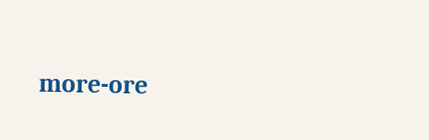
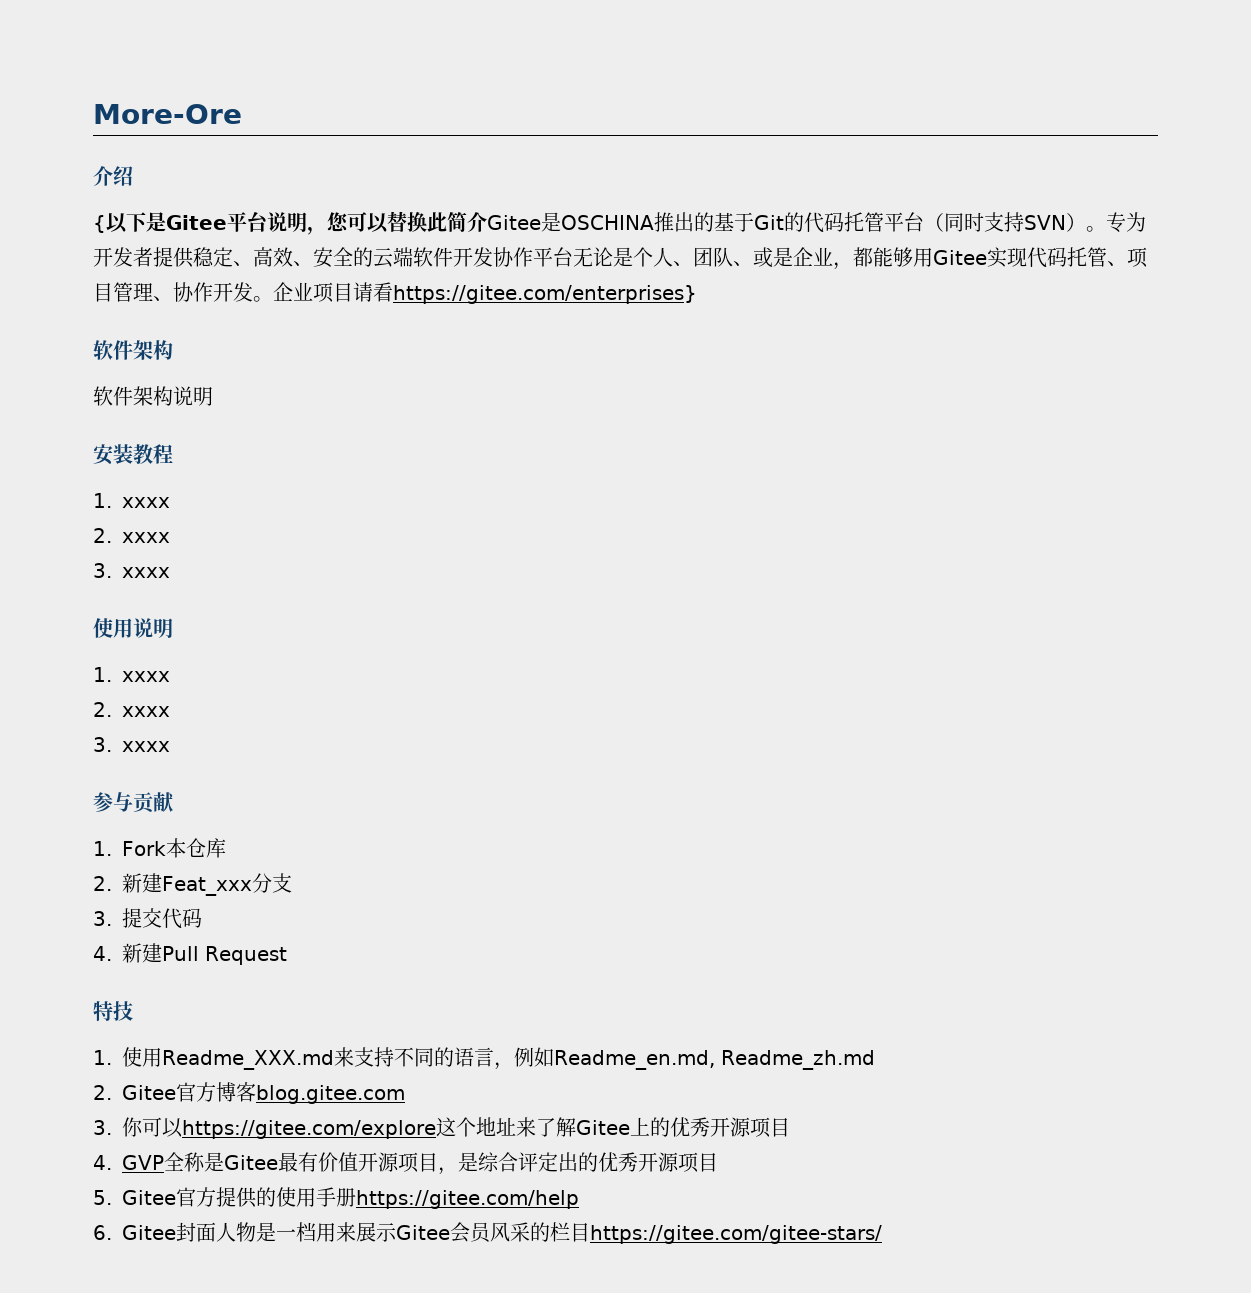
- more-ore
+ More-Ore
+ 介绍
+ {以下是Gitee平台说明，您可以替换此简介Gitee是OSCHINA推出的基于Git的代码托管平台（同时支持SVN）。专为开发者提供稳定、高效、安全的云端软件开发协作平台无论是个人、团队、或是企业，都能够用Gitee实现代码托管、项目管理、协作开发。企业项目请看https://gitee.com/enterprises}
+ 软件架构
+ 软件架构说明
+ 安装教程
+ 1. xxxx
+ 2. xxxx
+ 3. xxxx
+ 使用说明
+ 1. xxxx
+ 2. xxxx
+ 3. xxxx
+ 参与贡献
+ 1. Fork本仓库
+ 2.新建Feat_xxx分支
+ 3.提交代码
+ 4.新建Pull Request
+ 特技
+ 1.使用Readme_XXX.md来支持不同的语言，例如Readme_en.md, Readme_zh.md
+ 2. Gitee官方博客blog.gitee.com
+ 3.你可以https://gitee.com/explore这个地址来了解Gitee上的优秀开源项目
+ 4. GVP全称是Gitee最有价值开源项目，是综合评定出的优秀开源项目
+ 5. Gitee官方提供的使用手册https://gitee.com/help
+ 6. Gitee封面人物是一档用来展示Gitee会员风采的栏目https://gitee.com/gitee-stars/

